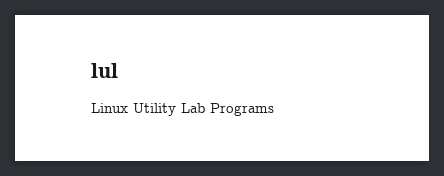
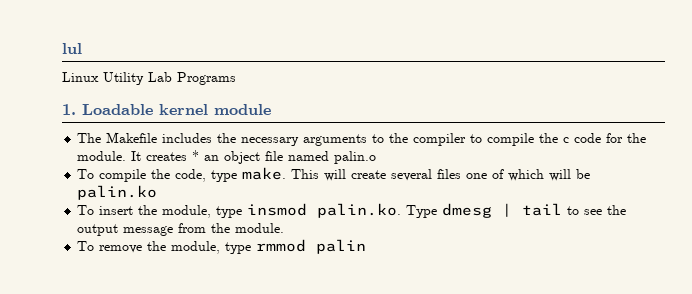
+ 1. Loadable kernel module
+ The Makefile includes the necessary arguments to the compiler to compile the c code for the module. It creates * an object file named palin.o
+ To compile the code, type make. This will create several files one of which will be palin.ko
+ To insert the module, type insmod palin.ko. Type dmesg | tail to see the output message from the module.
+ To remove the module, type rmmod palin

